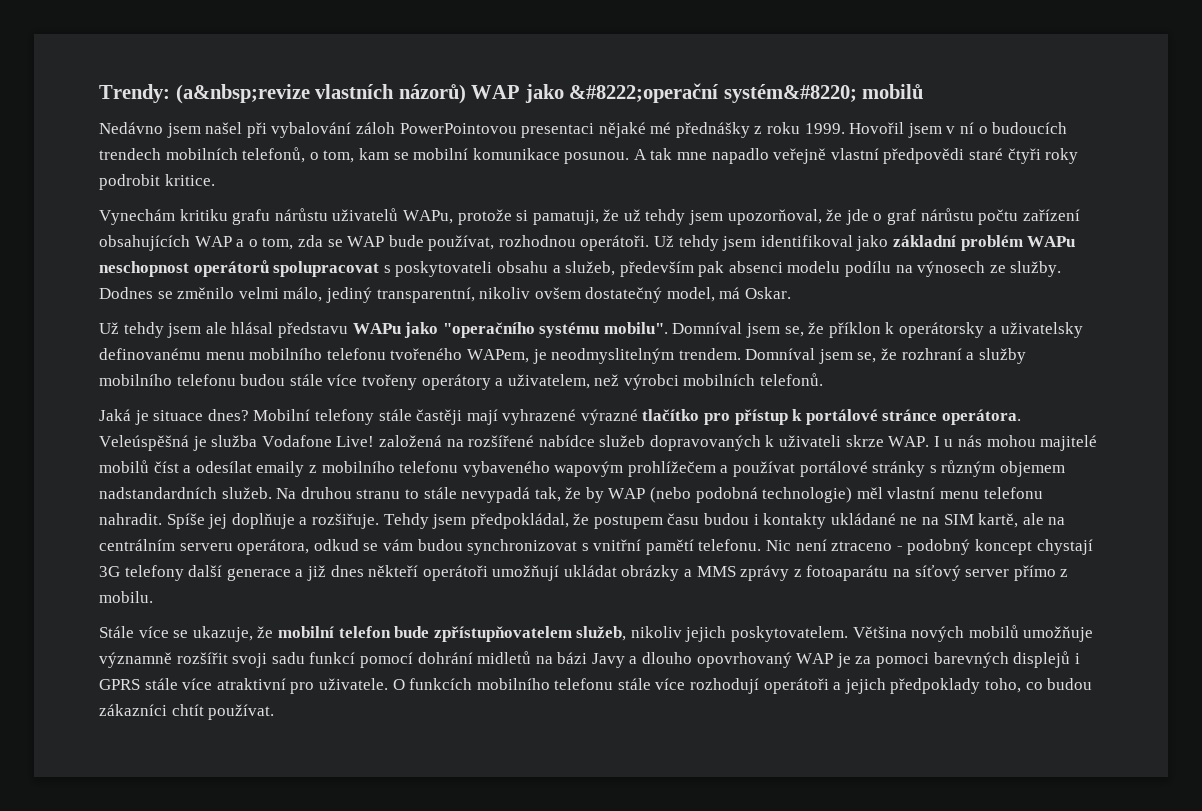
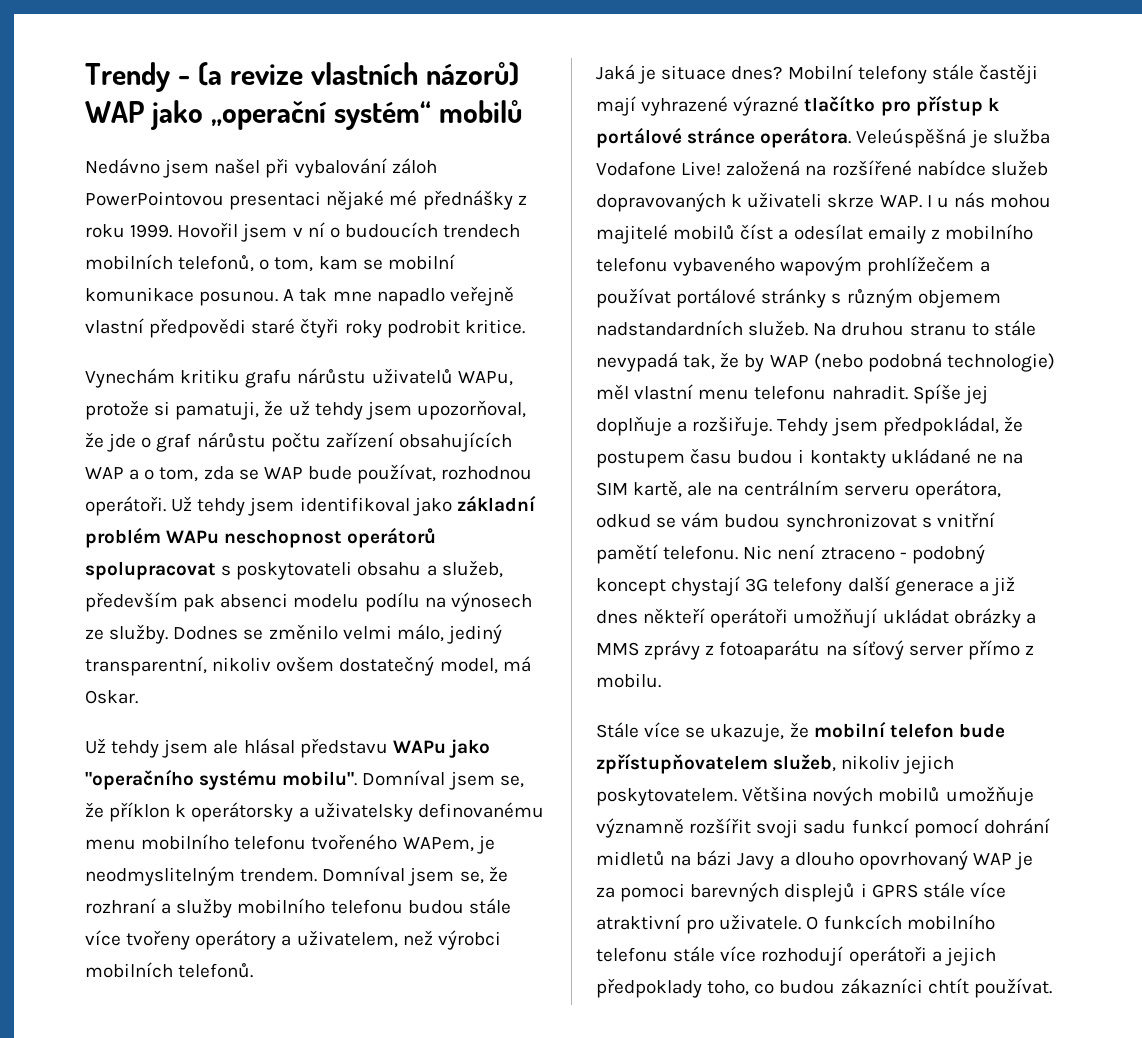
- Trendy: (a&nbsp;revize vlastních názorů) WAP jako &#8222;operační systém&#8220; mobilů
+ Trendy - (a revize vlastních názorů) WAP jako „operační systém“ mobilů

